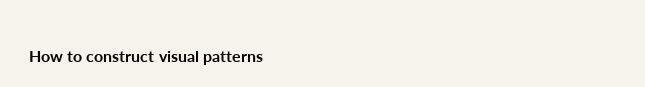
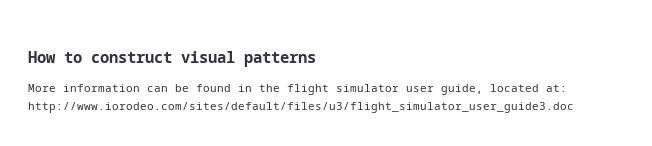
+ More information can be found in the flight simulator user guide, located at: http://www.iorodeo.com/sites/default/files/u3/flight_simulator_user_guide3.doc

